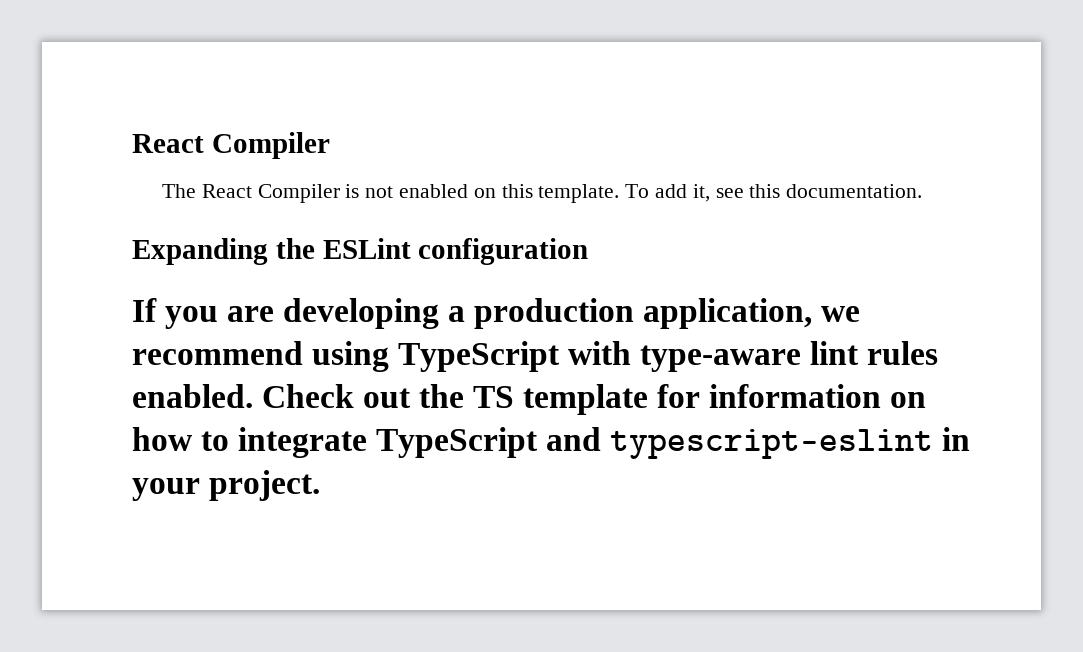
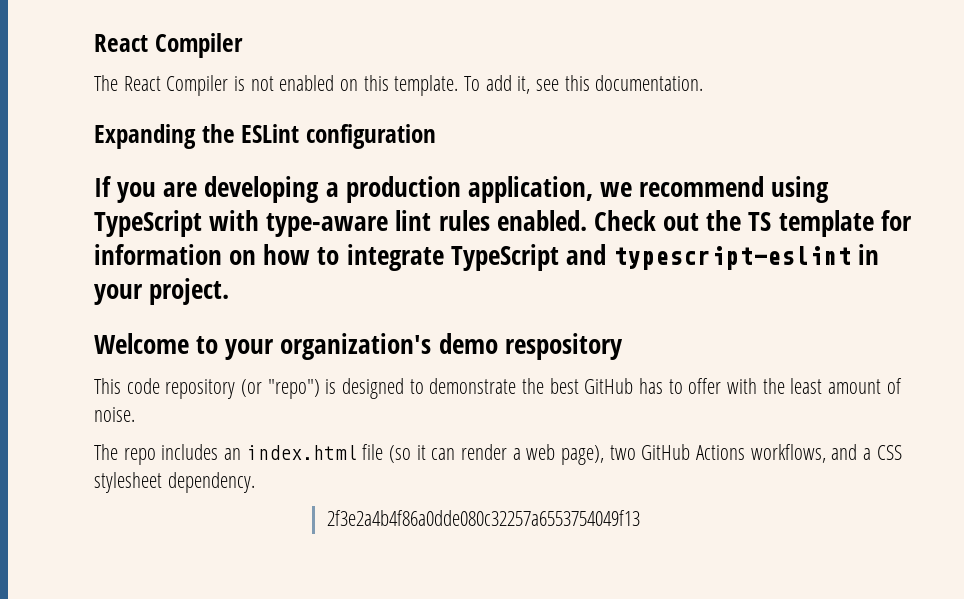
+ Welcome to your organization's demo respository
+ This code repository (or "repo") is designed to demonstrate the best GitHub has to offer with the least amount of noise.
+ The repo includes an index.html file (so it can render a web page), two GitHub Actions workflows, and a CSS stylesheet dependency.
+ 2f3e2a4b4f86a0dde080c32257a6553754049f13

